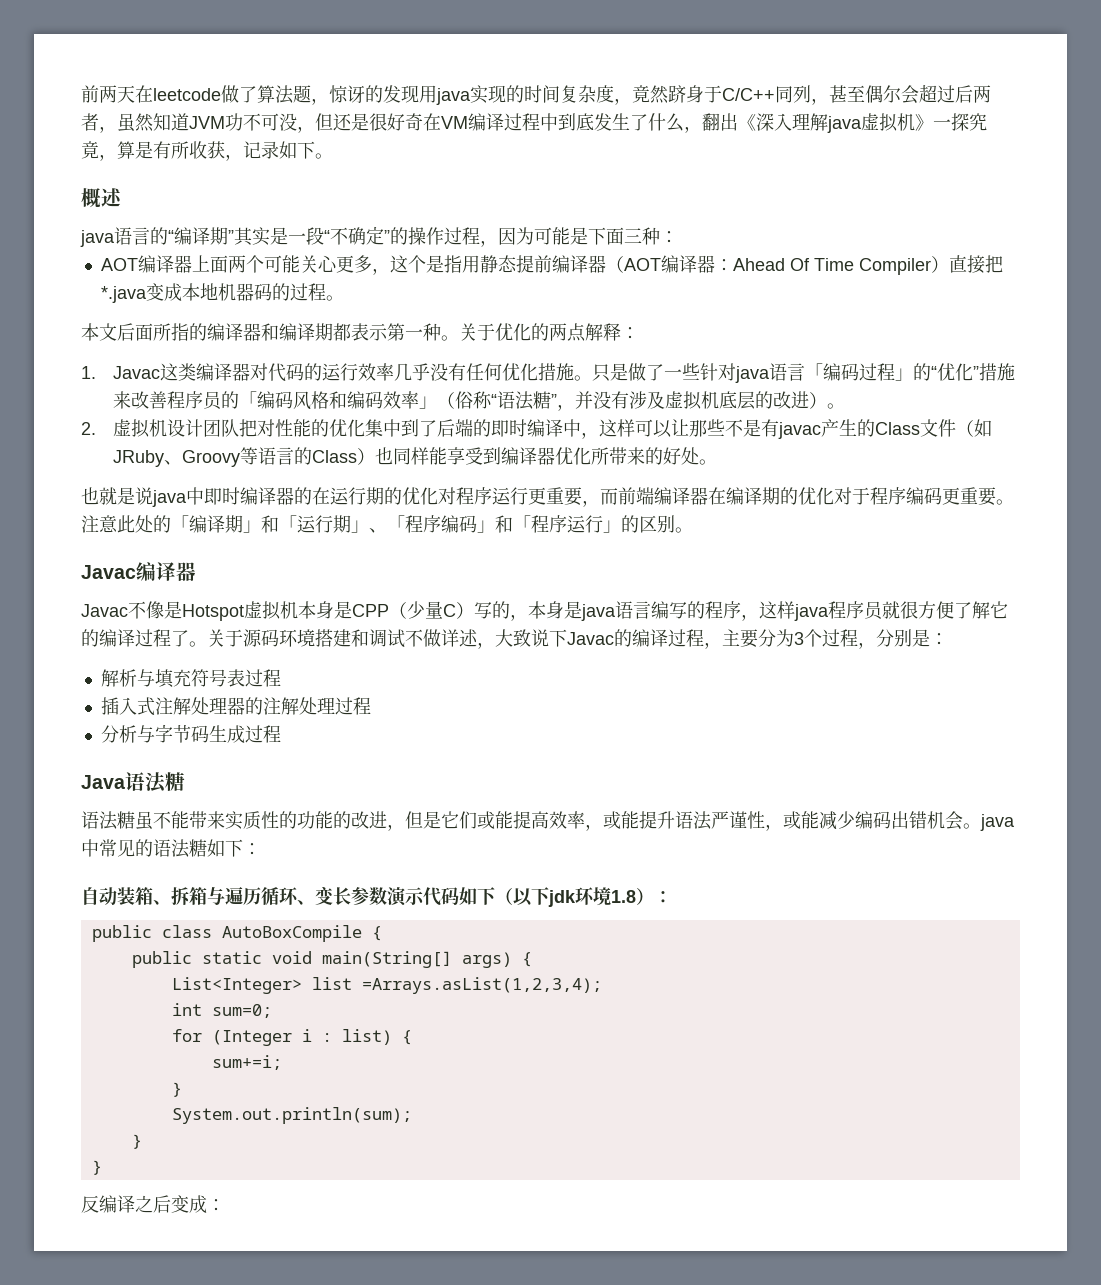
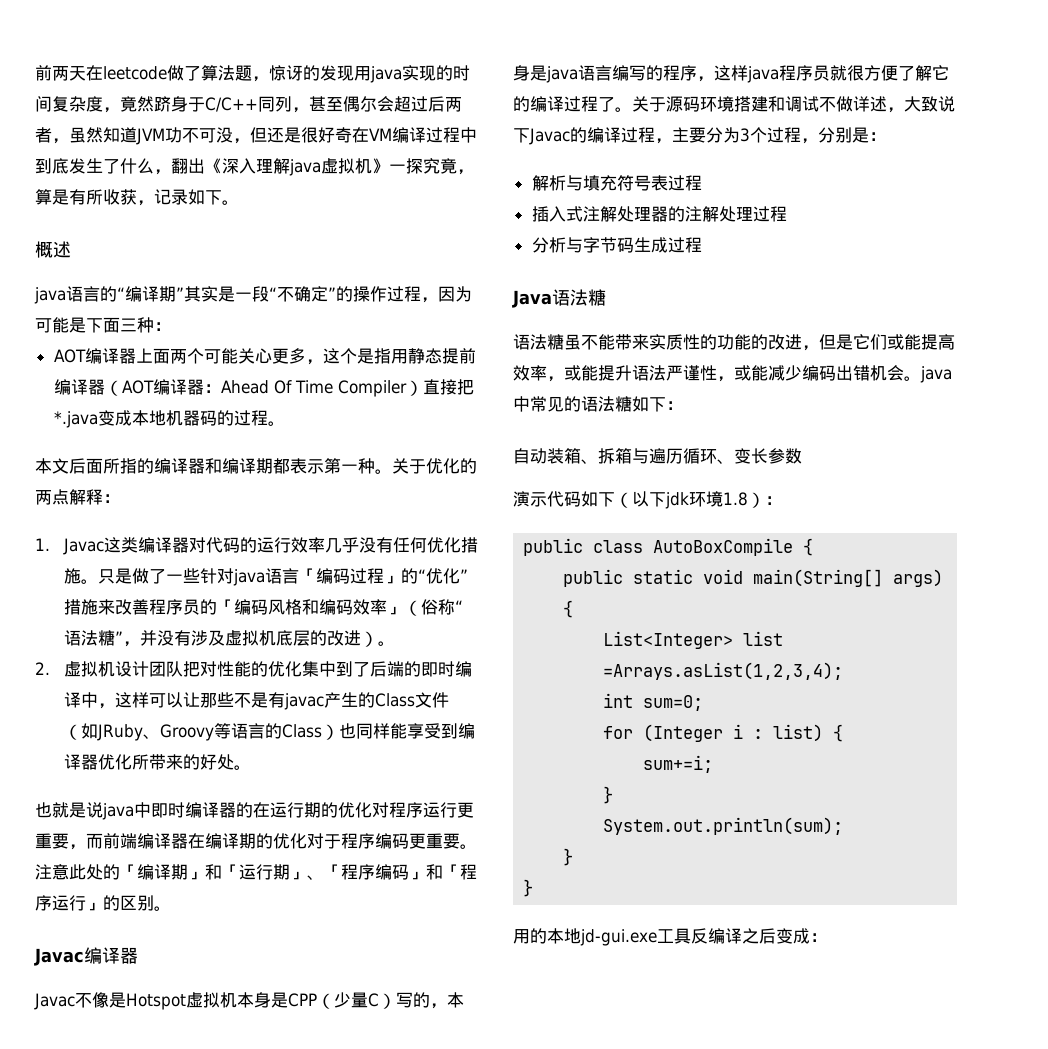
- 自动装箱、拆箱与遍历循环、变长参数演示代码如下（以下jdk环境1.8）：
+ 自动装箱、拆箱与遍历循环、变长参数
+ 演示代码如下（以下jdk环境1.8）：
- 反编译之后变成：
+ 用的本地jd-gui.exe工具反编译之后变成：

